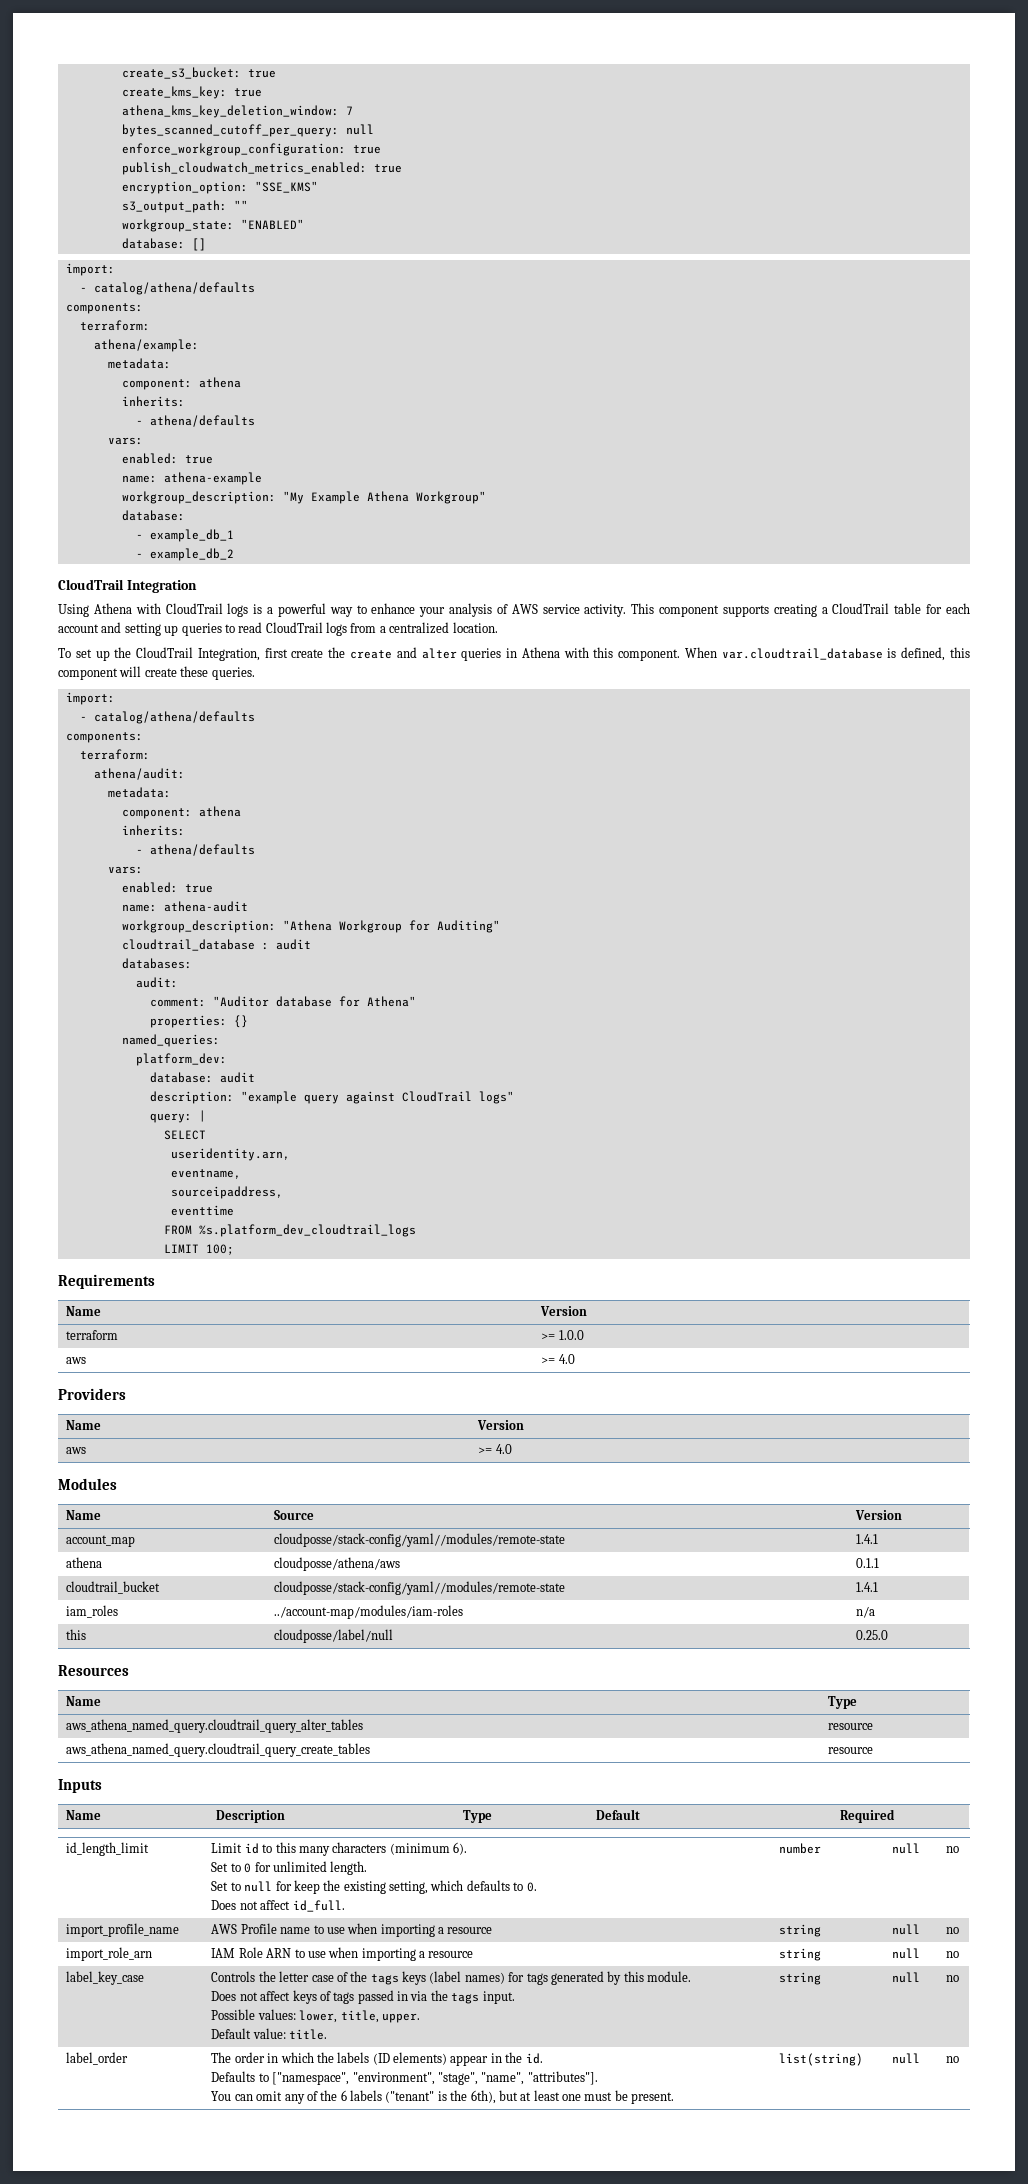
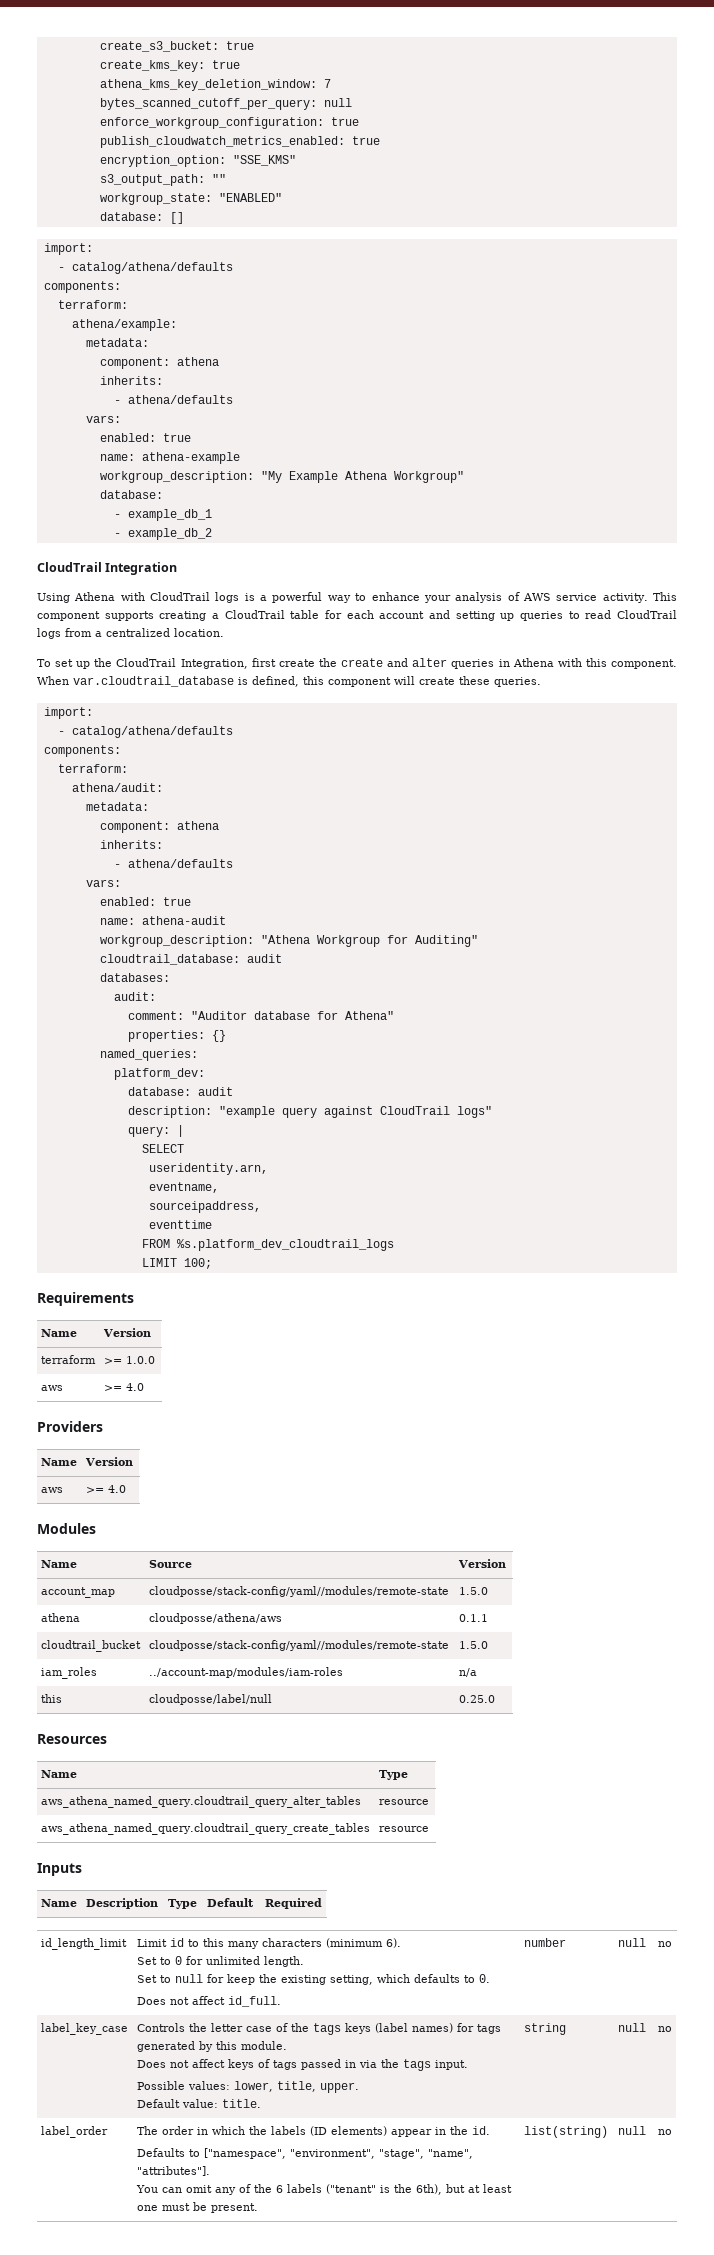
- cloudtrail_database : audit
+ cloudtrail_database: audit
- account_map | cloudposse/stack-config/yaml//modules/remote-state | 1.4.1
+ account_map | cloudposse/stack-config/yaml//modules/remote-state | 1.5.0
- cloudtrail_bucket | cloudposse/stack-config/yaml//modules/remote-state | 1.4.1
+ cloudtrail_bucket | cloudposse/stack-config/yaml//modules/remote-state | 1.5.0
- import_profile_name | AWS Profile name to use when importing a resource | string | null | no
- import_role_arn | IAM Role ARN to use when importing a resource | string | null | no

